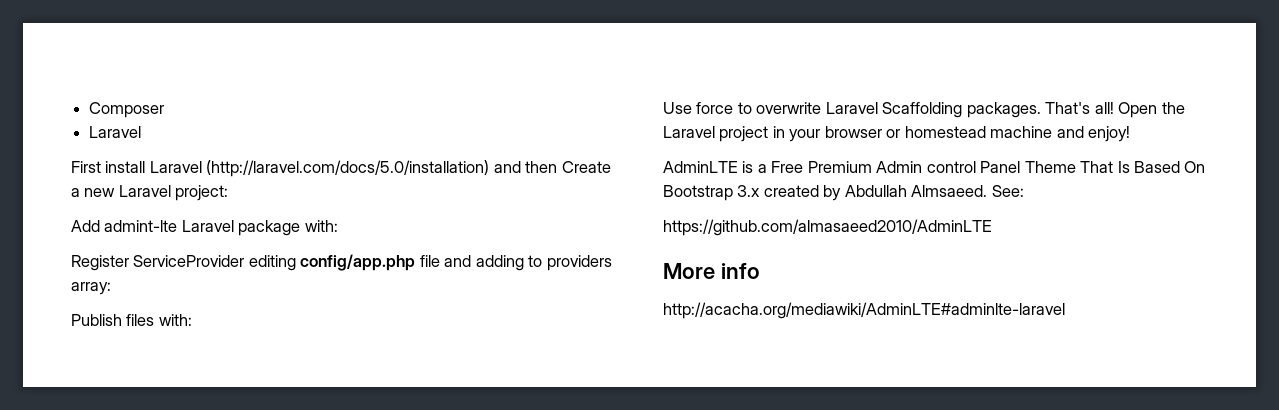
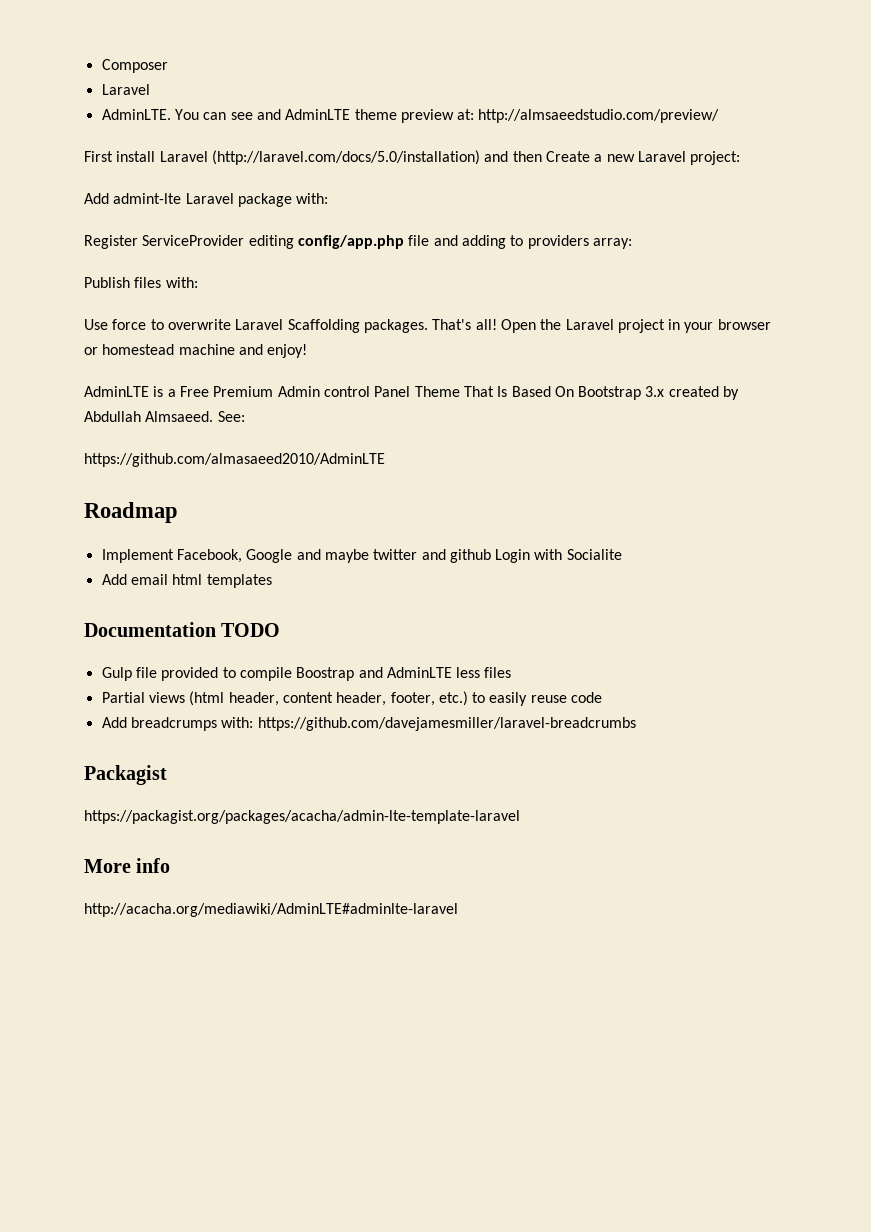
+ AdminLTE. You can see and AdminLTE theme preview at: http://almsaeedstudio.com/preview/
+ Roadmap
+ Implement Facebook, Google and maybe twitter and github Login with Socialite
+ Add email html templates
+ Documentation TODO
+ Gulp file provided to compile Boostrap and AdminLTE less files
+ Partial views (html header, content header, footer, etc.) to easily reuse code
+ Add breadcrumps with: https://github.com/davejamesmiller/laravel-breadcrumbs
+ Packagist
+ https://packagist.org/packages/acacha/admin-lte-template-laravel

